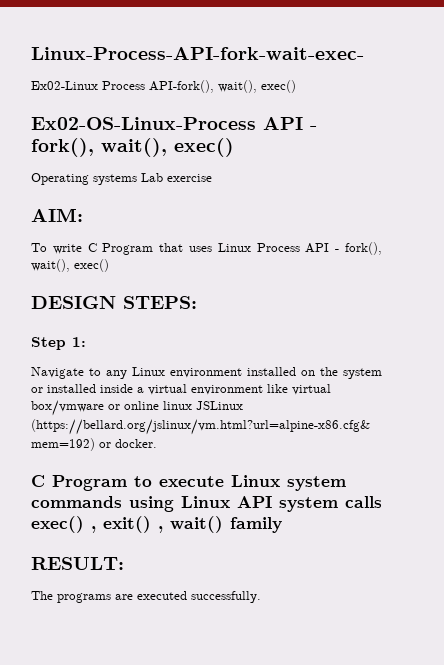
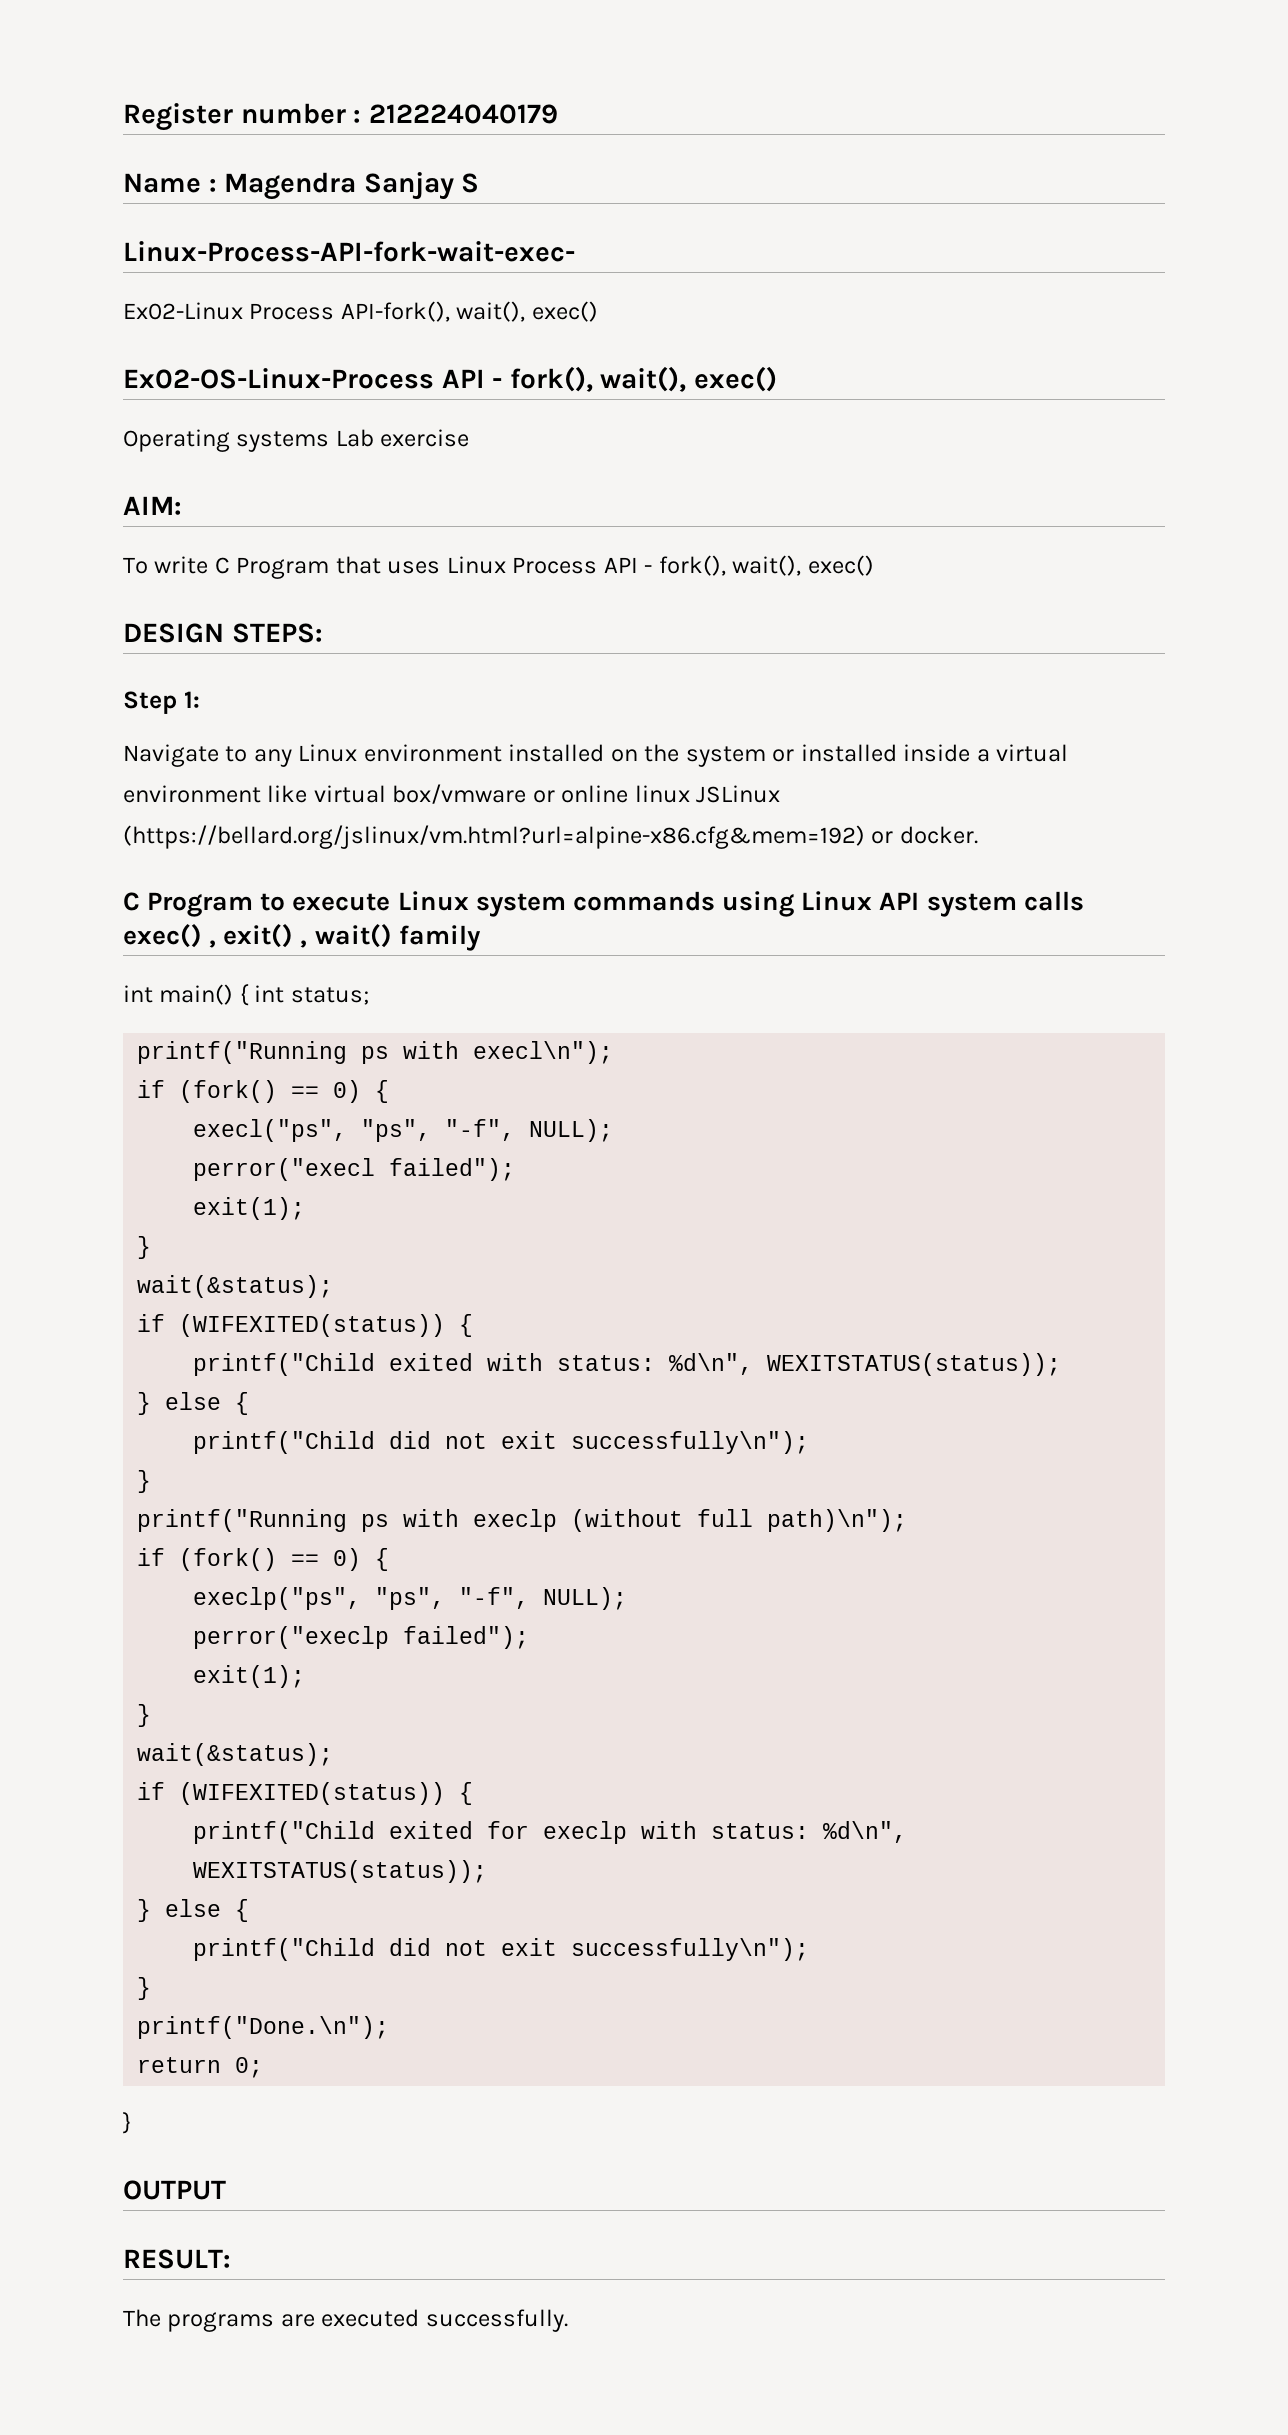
+ Register number : 212224040179
+ Name : Magendra Sanjay S
+ int main() { int status;
+ printf("Running ps with execl\n");
+ if (fork() == 0) {
+ execl("ps", "ps", "-f", NULL);
+ perror("execl failed");
+ exit(1);
+ }
+ wait(&status);
+ if (WIFEXITED(status)) {
+ printf("Child exited with status: %d\n", WEXITSTATUS(status));
+ } else {
+ printf("Child did not exit successfully\n");
+ }
+ printf("Running ps with execlp (without full path)\n");
+ if (fork() == 0) {
+ execlp("ps", "ps", "-f", NULL);
+ perror("execlp failed");
+ exit(1);
+ }
+ wait(&status);
+ if (WIFEXITED(status)) {
+ printf("Child exited for execlp with status: %d\n", WEXITSTATUS(status));
+ } else {
+ printf("Child did not exit successfully\n");
+ }
+ printf("Done.\n");
+ return 0;
+ }
+ OUTPUT

